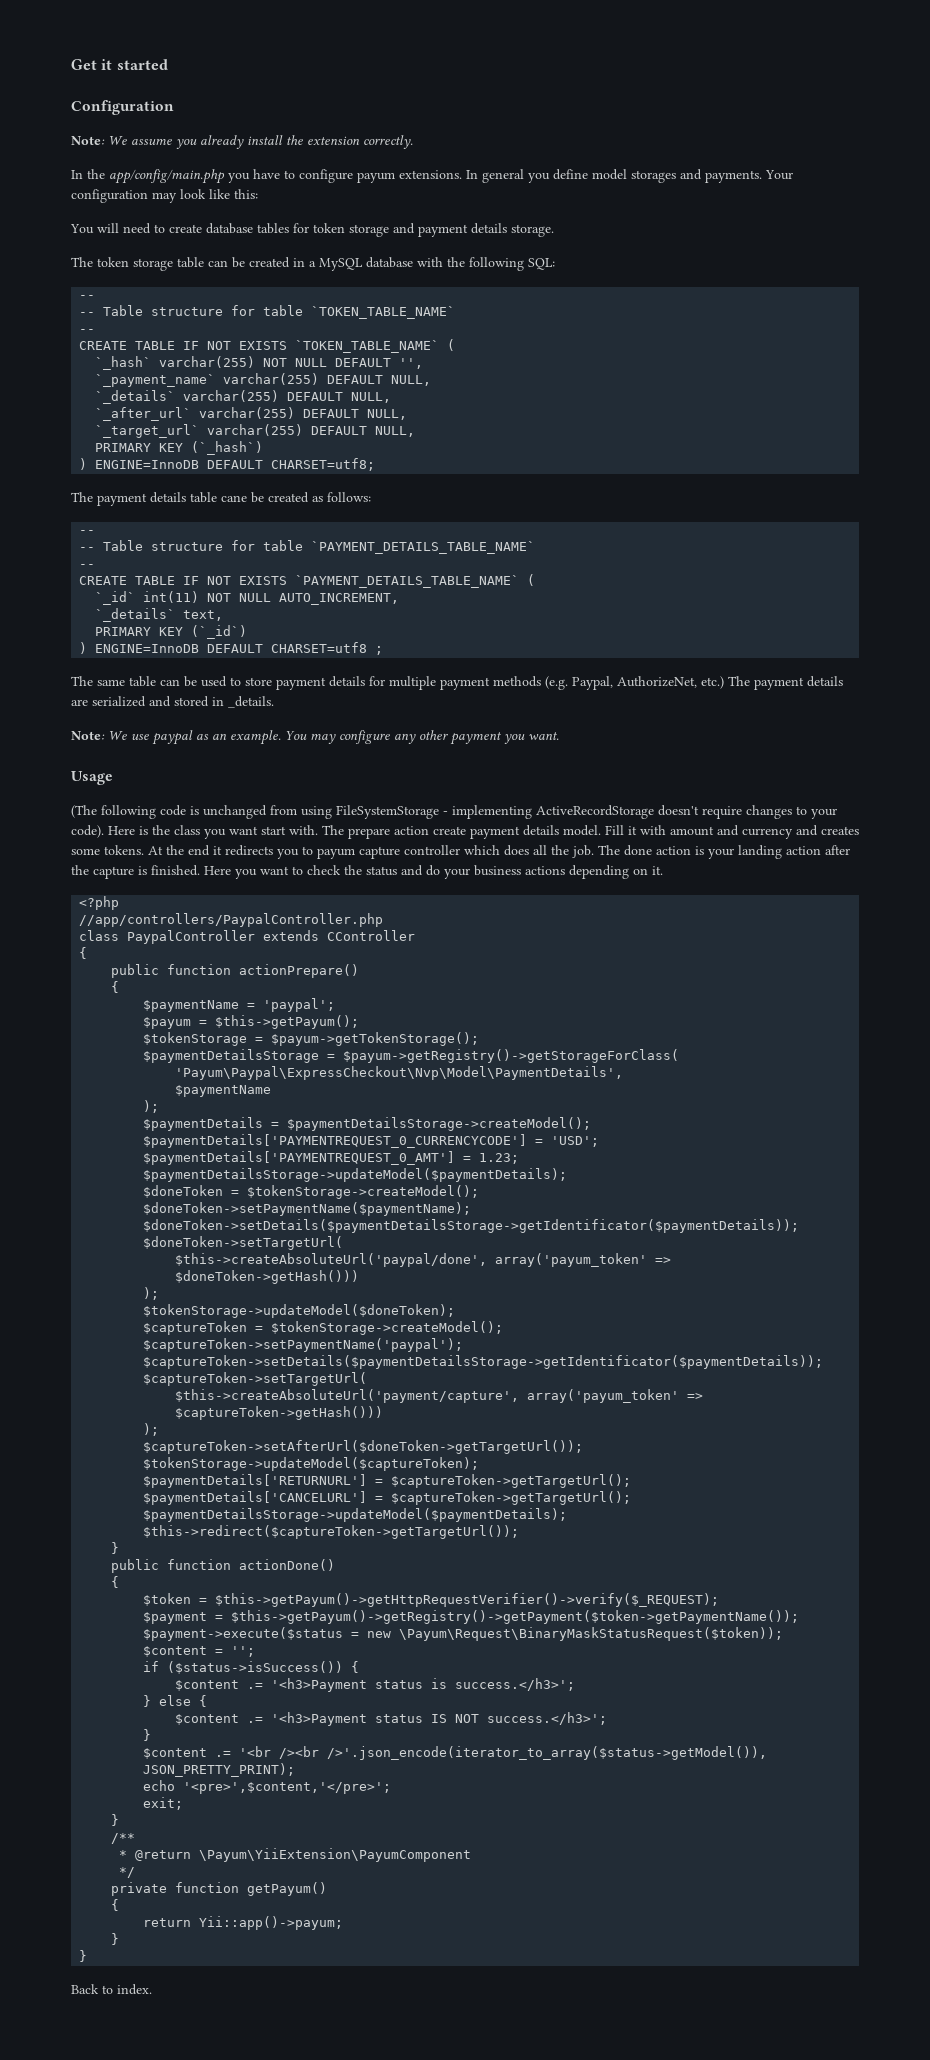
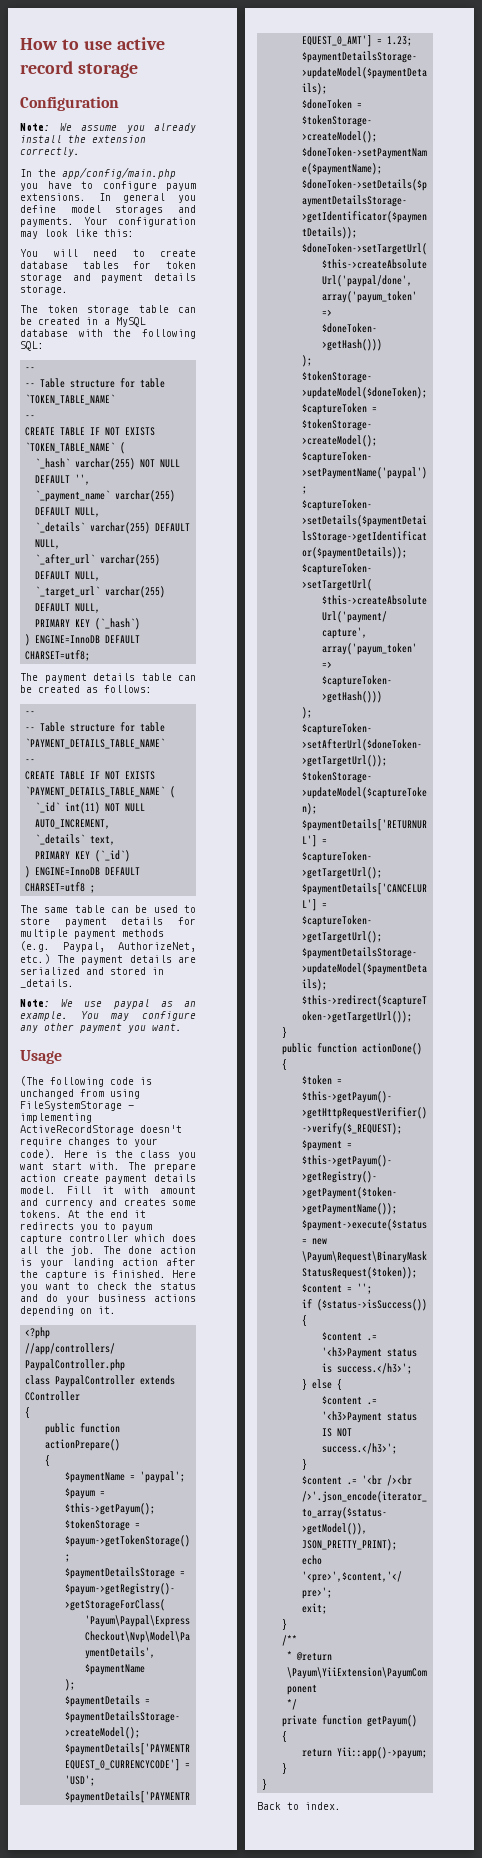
- Get it started
+ How to use active record storage
- The payment details table cane be created as follows:
+ The payment details table can be created as follows:

